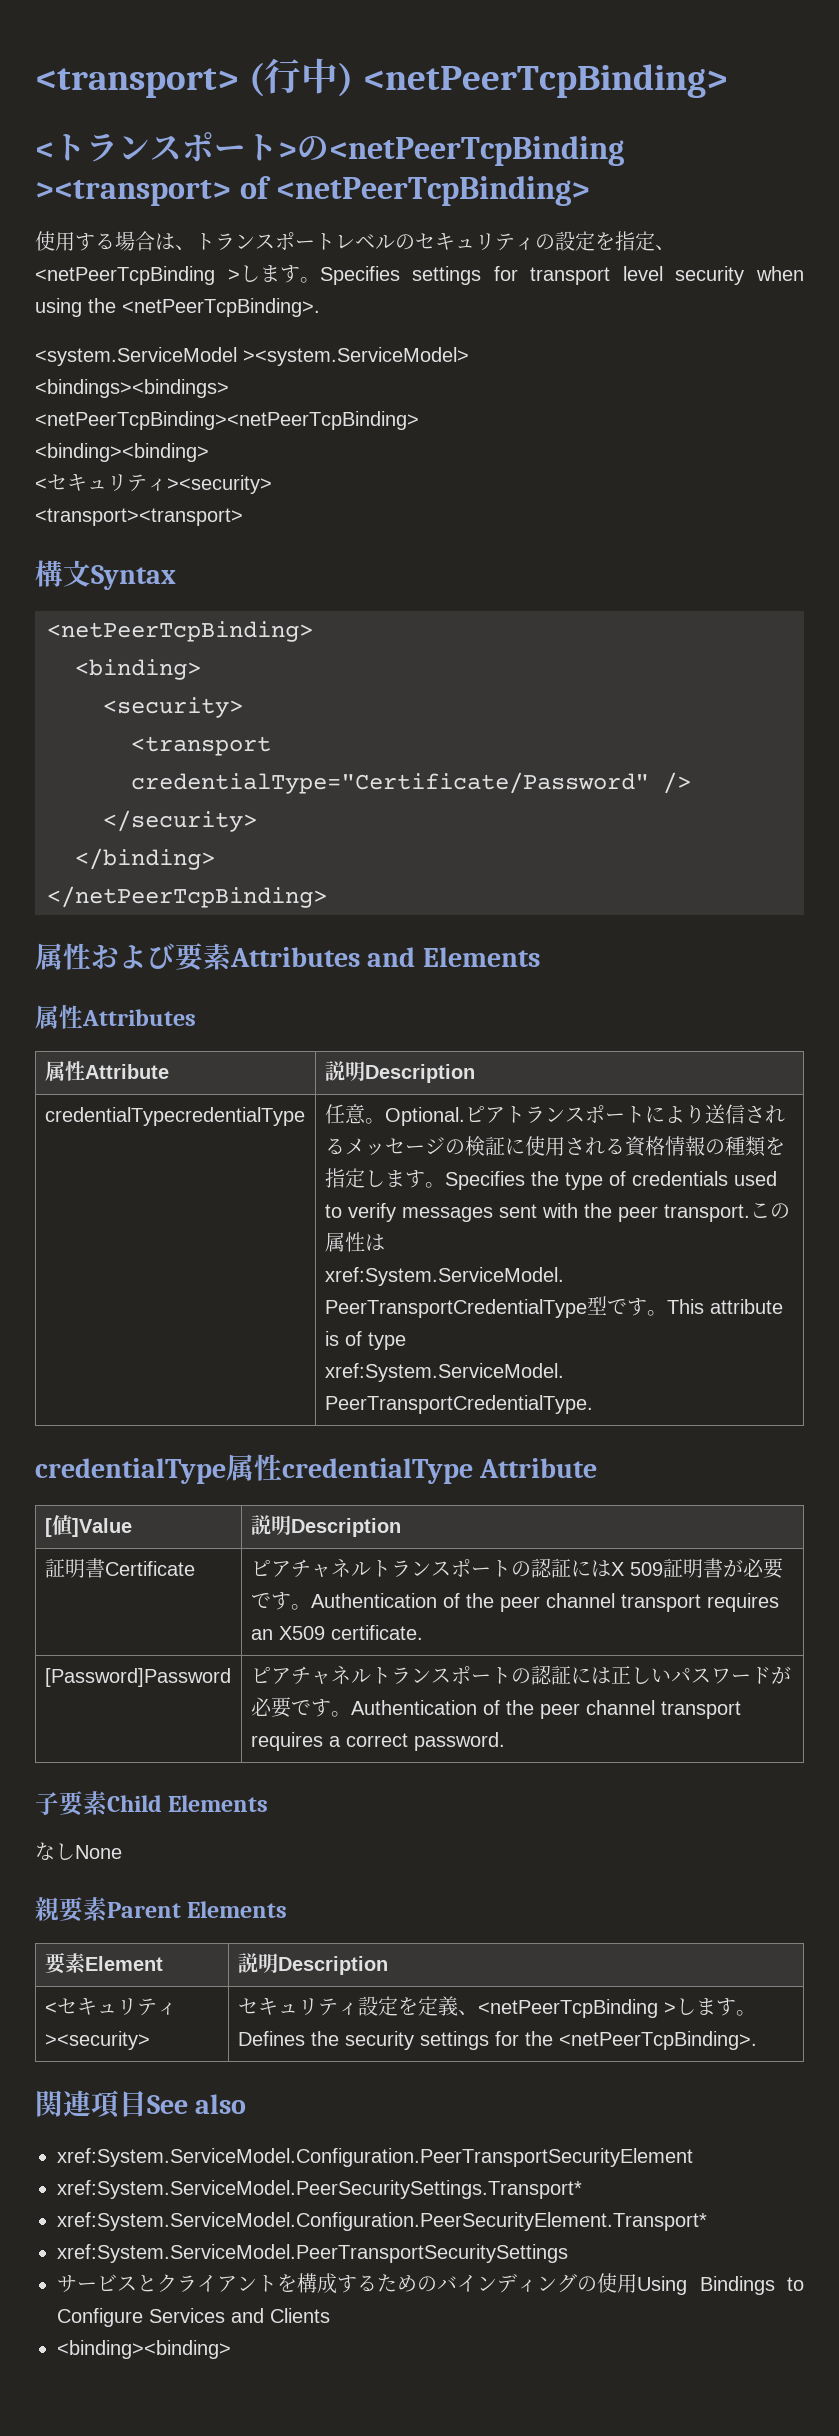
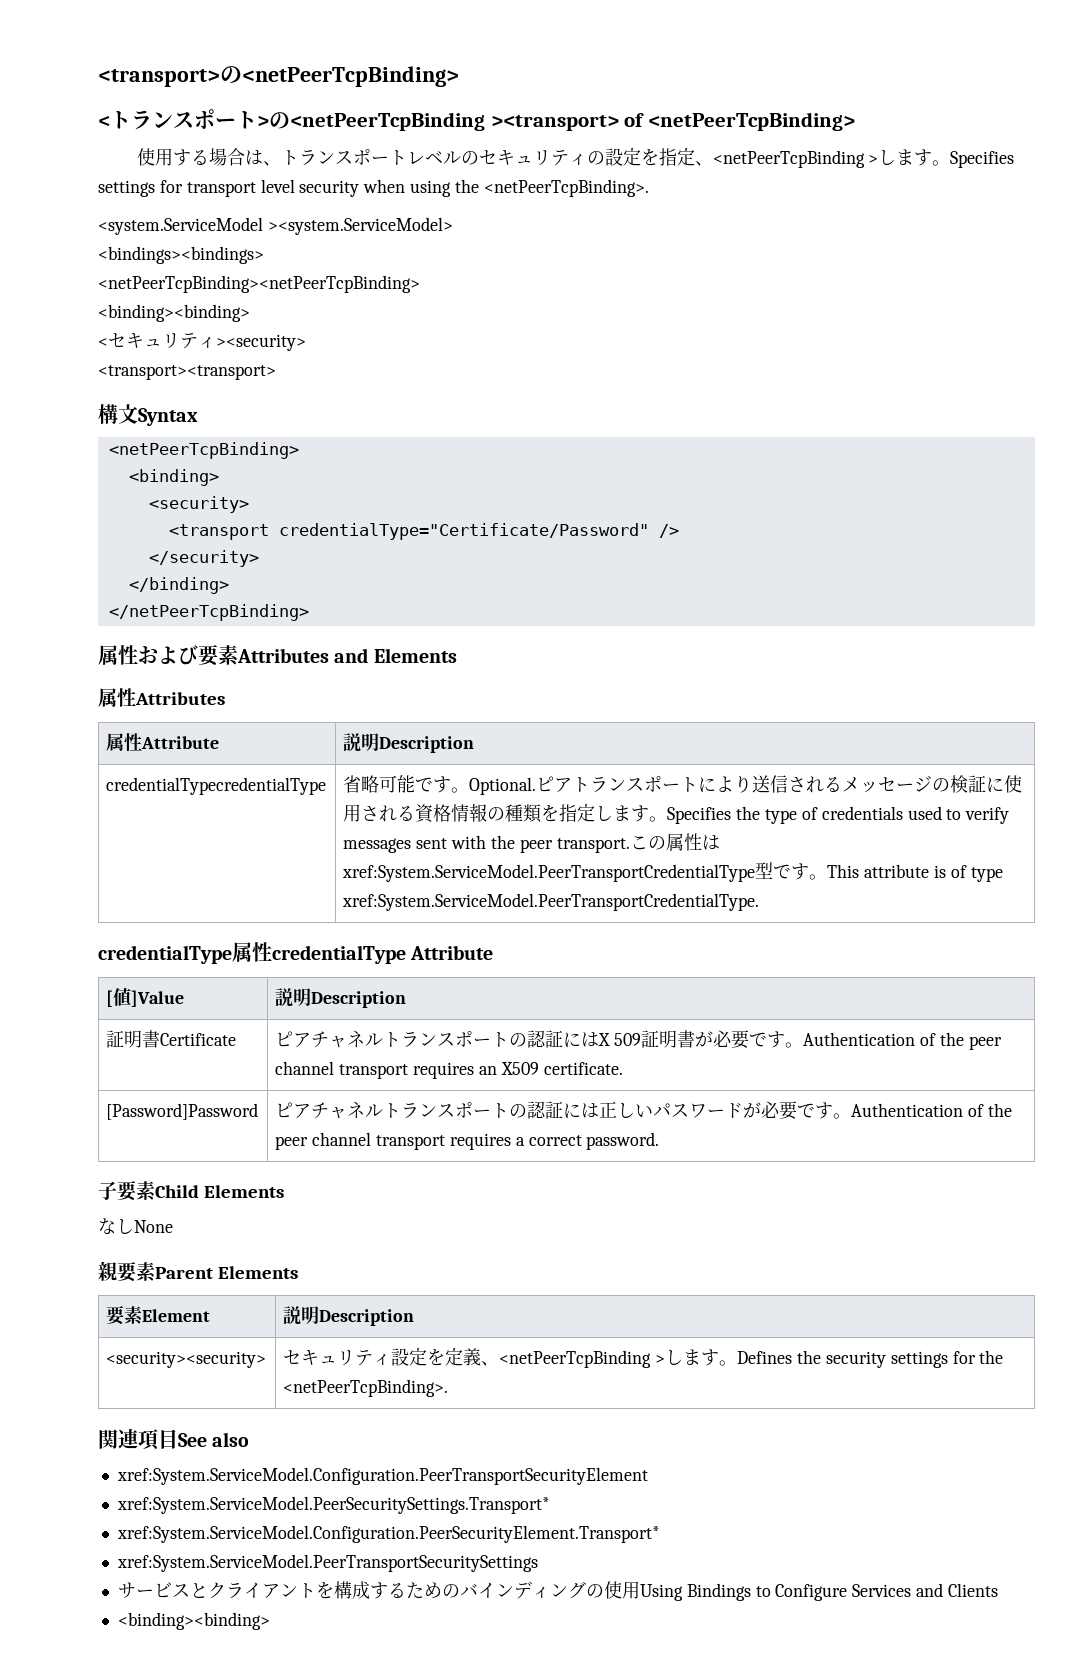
- <transport> (行中) <netPeerTcpBinding>
+ <transport>の<netPeerTcpBinding>
- 任意。
+ 省略可能です。
- <セキュリティ><security> | セキュリティ設定を定義、<netPeerTcpBinding >します。Defines the security settings for the <netPeerTcpBinding>.
+ <security><security> | セキュリティ設定を定義、<netPeerTcpBinding >します。Defines the security settings for the <netPeerTcpBinding>.

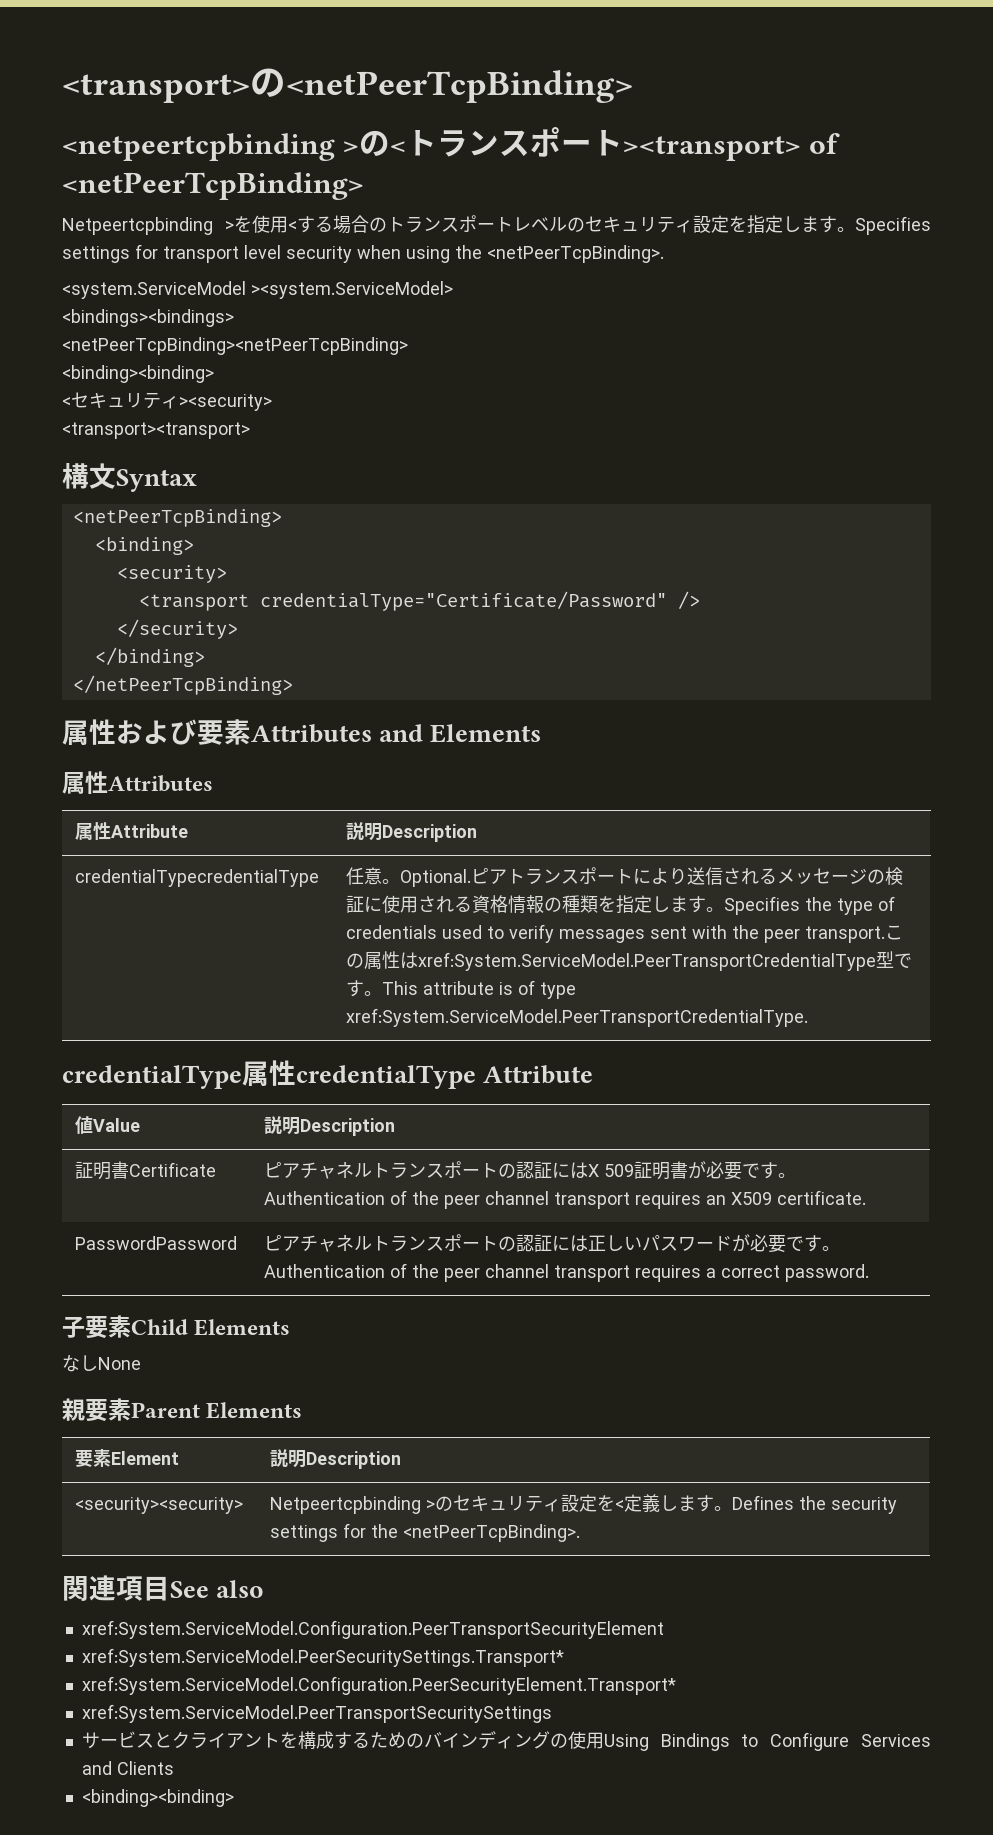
- <トランスポート>の<netPeerTcpBinding ><transport> of <netPeerTcpBinding>
+ <netpeertcpbinding >の<トランスポート><transport> of <netPeerTcpBinding>
- 使用する場合は、トランスポートレベルのセキュリティの設定を指定、<netPeerTcpBinding >します。
+ Netpeertcpbinding >を使用<する場合のトランスポートレベルのセキュリティ設定を指定します。
- 省略可能です。
+ 任意。
- [値]Value | 説明Description
+ 値Value | 説明Description
- [Password]Password | ピアチャネルトランスポートの認証には正しいパスワードが必要です。Authentication of the peer channel transport requires a correct password.
+ PasswordPassword | ピアチャネルトランスポートの認証には正しいパスワードが必要です。Authentication of the peer channel transport requires a correct password.
- <security><security> | セキュリティ設定を定義、<netPeerTcpBinding >します。Defines the security settings for the <netPeerTcpBinding>.
+ <security><security> | Netpeertcpbinding >のセキュリティ設定を<定義します。Defines the security settings for the <netPeerTcpBinding>.

